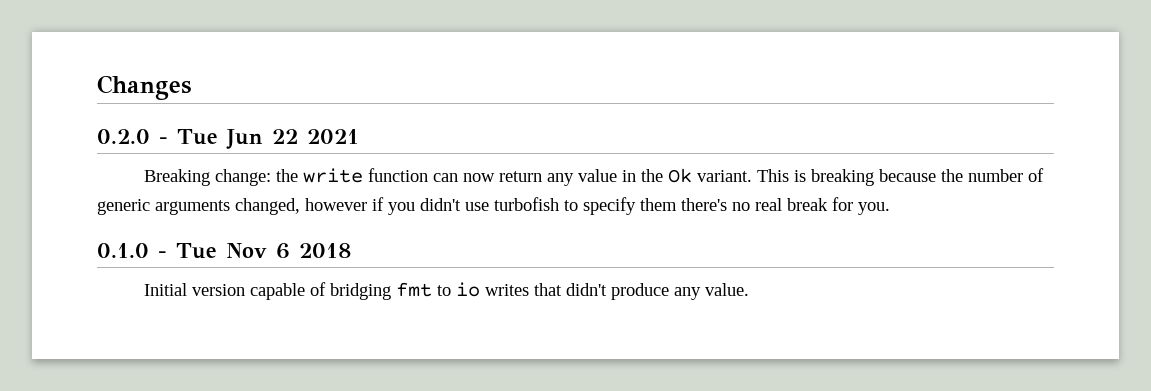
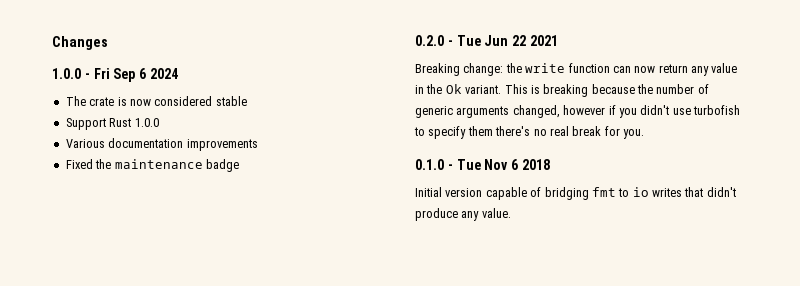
+ 1.0.0 - Fri Sep 6 2024
+ The crate is now considered stable
+ Support Rust 1.0.0
+ Various documentation improvements
+ Fixed the maintenance badge

